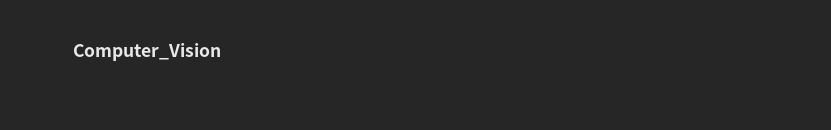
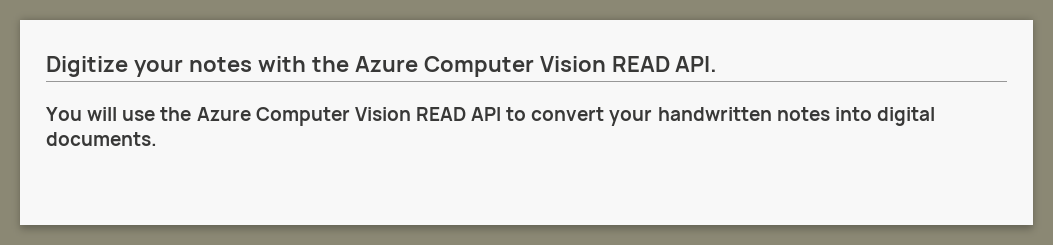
- Computer_Vision
+ Digitize your notes with the Azure Computer Vision READ API.
+ You will use the Azure Computer Vision READ API to convert your handwritten notes into digital documents.

